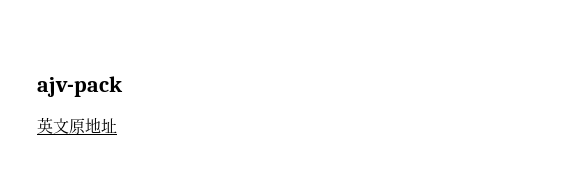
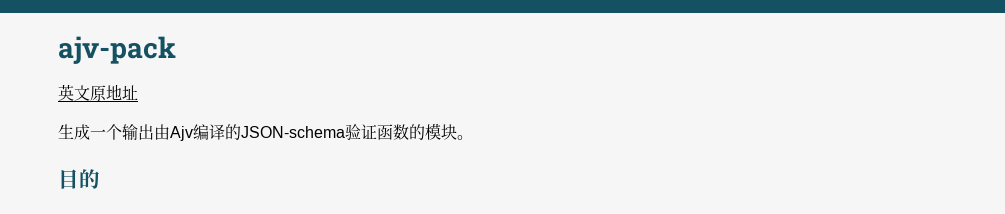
+ 生成一个输出由Ajv编译的JSON-schema验证函数的模块。
+ 目的

